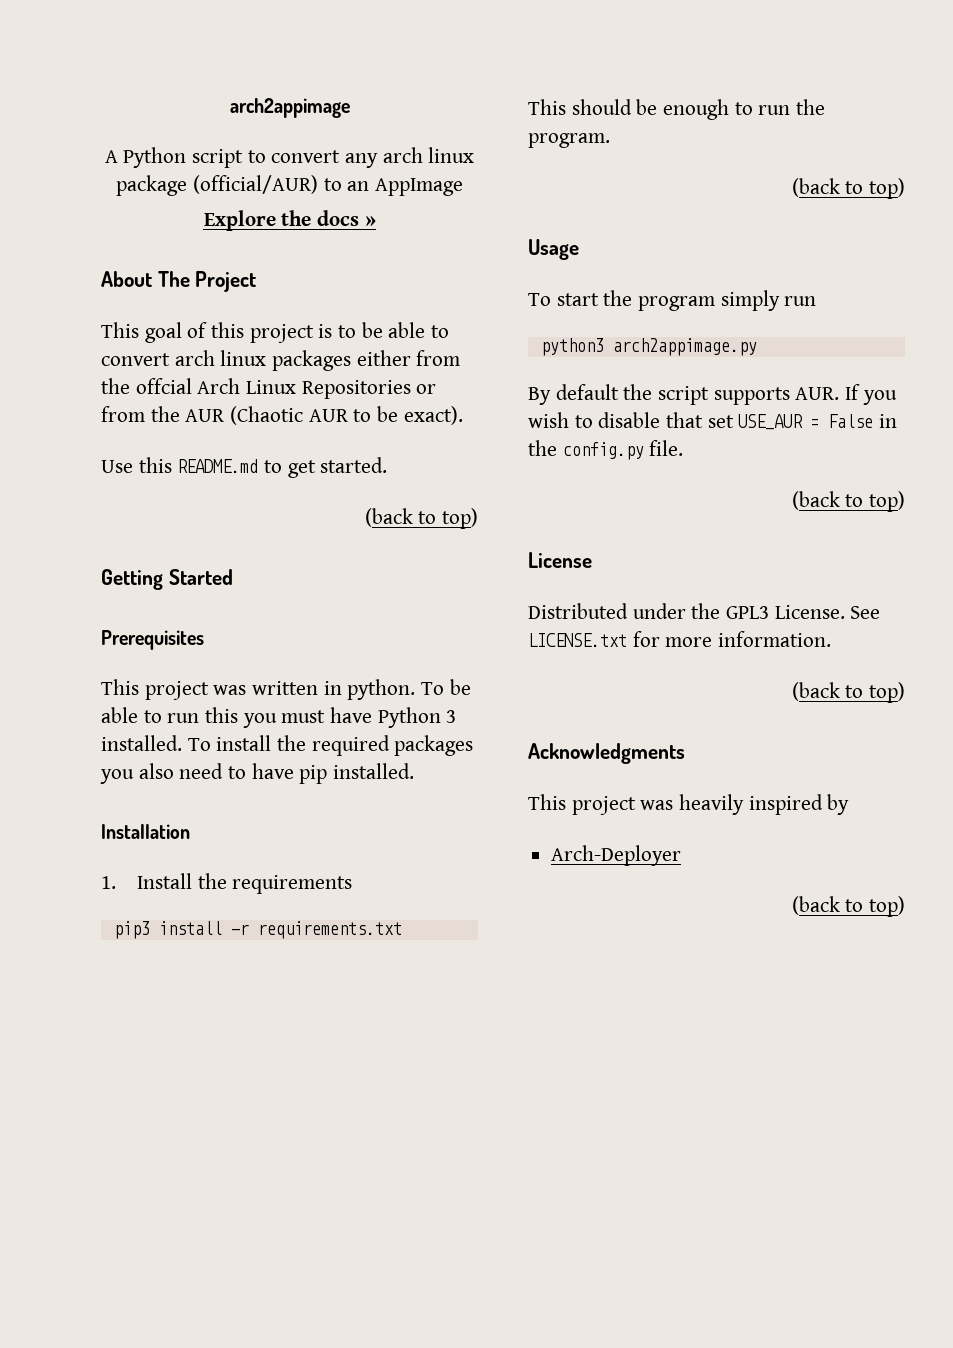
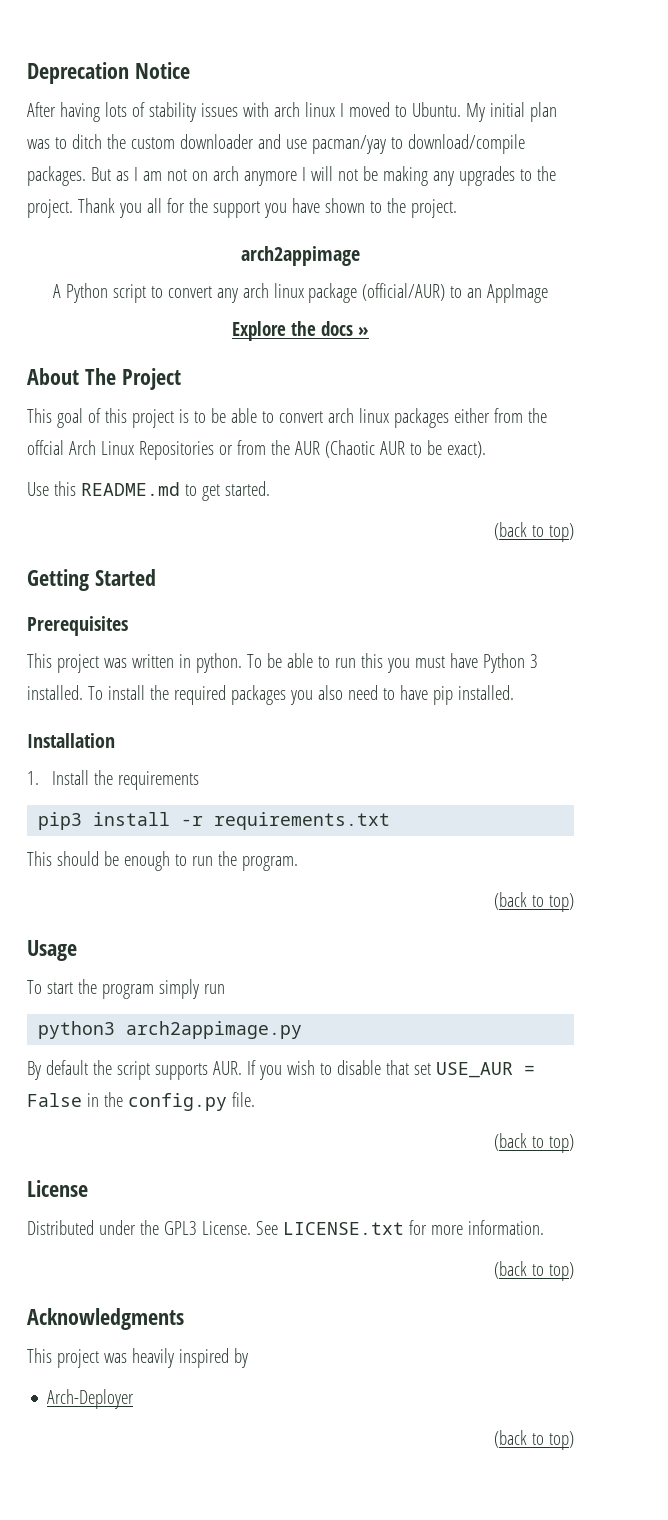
+ Deprecation Notice
+ After having lots of stability issues with arch linux I moved to Ubuntu. My initial plan was to ditch the custom downloader and use pacman/yay to download/compile packages. But as I am not on arch anymore I will not be making any upgrades to the project. Thank you all for the support you have shown to the project.

